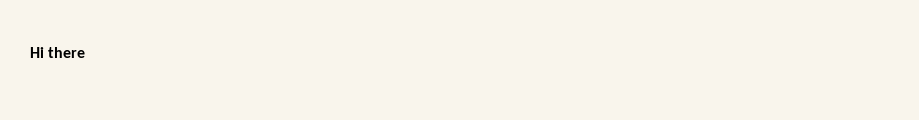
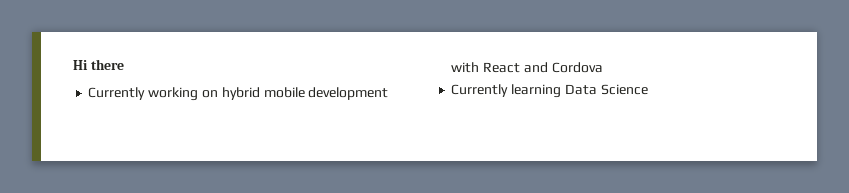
+ Currently working on hybrid mobile development with React and Cordova
+ Currently learning Data Science

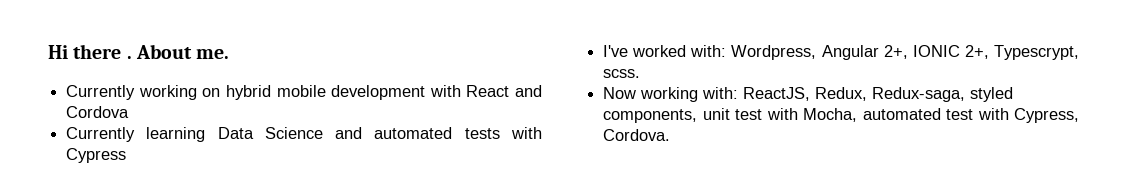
- Hi there
+ Hi there . About me.
- Currently learning Data Science
+ Currently learning Data Science and automated tests with Cypress
+ I've worked with: Wordpress, Angular 2+, IONIC 2+, Typescrypt, scss.
+ Now working with: ReactJS, Redux, Redux-saga, styled components, unit test with Mocha, automated test with Cypress, Cordova.

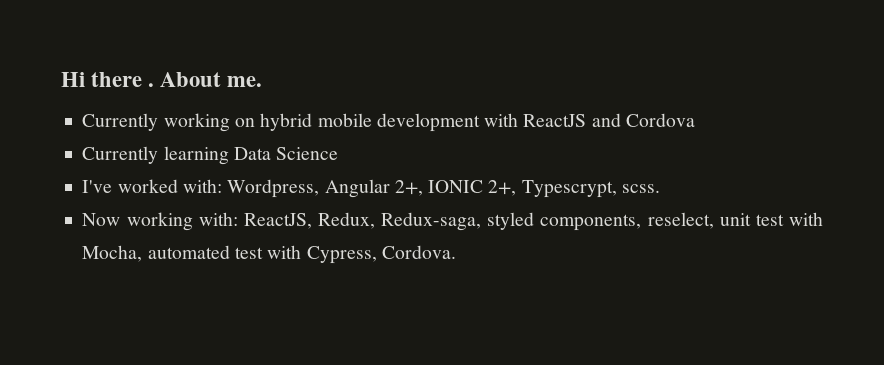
- Currently working on hybrid mobile development with React and Cordova
+ Currently working on hybrid mobile development with ReactJS and Cordova
- Currently learning Data Science and automated tests with Cypress
+ Currently learning Data Science
- Now working with: ReactJS, Redux, Redux-saga, styled components, unit test with Mocha, automated test with Cypress, Cordova.
+ Now working with: ReactJS, Redux, Redux-saga, styled components, reselect, unit test with Mocha, automated test with Cypress, Cordova.

